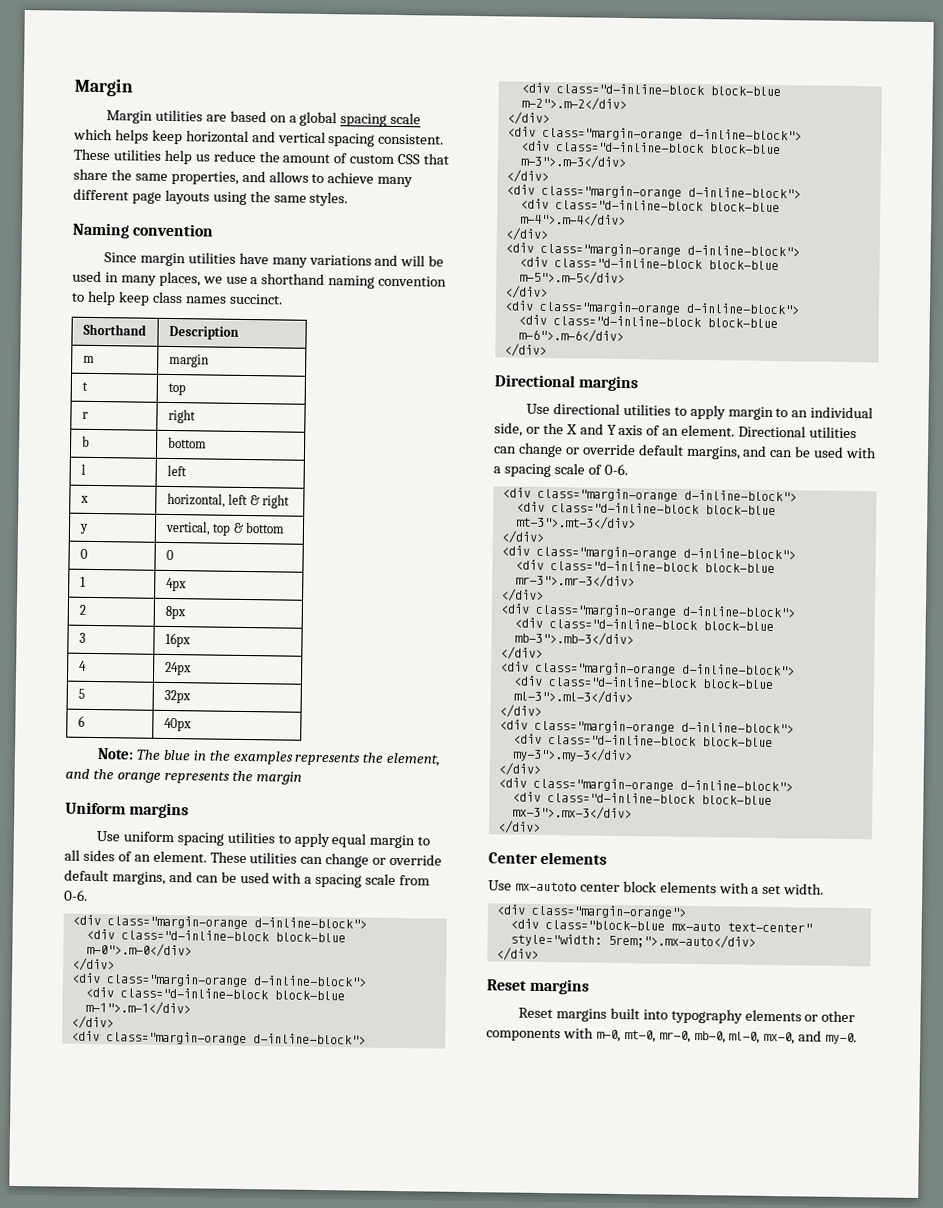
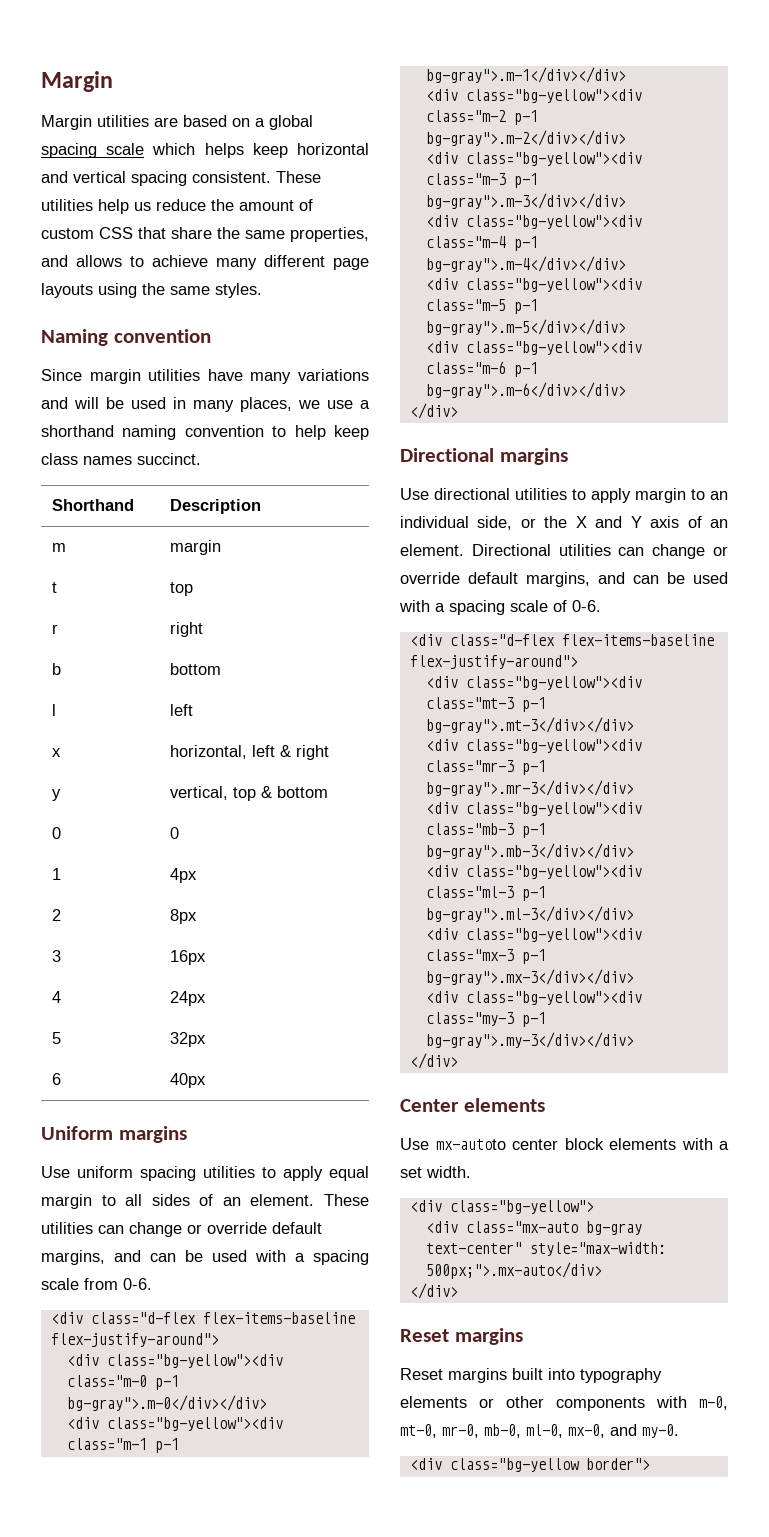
- Note: The blue in the examples represents the element, and the orange represents the margin
  These utilities can change or override default margins, and can be used with a spacing scale from 0-6.
- <div class="margin-orange d-inline-block">
- <div class="d-inline-block block-blue m-0">.m-0</div>
- </div>
- <div class="margin-orange d-inline-block">
- <div class="d-inline-block block-blue m-1">.m-1</div>
- </div>
- <div class="margin-orange d-inline-block">
- <div class="d-inline-block block-blue m-2">.m-2</div>
- </div>
- <div class="margin-orange d-inline-block">
- <div class="d-inline-block block-blue m-3">.m-3</div>
- </div>
- <div class="margin-orange d-inline-block">
- <div class="d-inline-block block-blue m-4">.m-4</div>
- </div>
- <div class="margin-orange d-inline-block">
- <div class="d-inline-block block-blue m-5">.m-5</div>
- </div>
- <div class="margin-orange d-inline-block">
- <div class="d-inline-block block-blue m-6">.m-6</div>
+ <div class="d-flex flex-items-baseline flex-justify-around">
+ <div class="bg-yellow"><div class="m-0 p-1 bg-gray">.m-0</div></div>
+ <div class="bg-yellow"><div class="m-1 p-1 bg-gray">.m-1</div></div>
+ <div class="bg-yellow"><div class="m-2 p-1 bg-gray">.m-2</div></div>
+ <div class="bg-yellow"><div class="m-3 p-1 bg-gray">.m-3</div></div>
+ <div class="bg-yellow"><div class="m-4 p-1 bg-gray">.m-4</div></div>
+ <div class="bg-yellow"><div class="m-5 p-1 bg-gray">.m-5</div></div>
+ <div class="bg-yellow"><div class="m-6 p-1 bg-gray">.m-6</div></div>
  Directional utilities can change or override default margins, and can be used with a spacing scale of 0-6.
- <div class="margin-orange d-inline-block">
- <div class="d-inline-block block-blue mt-3">.mt-3</div>
- </div>
- <div class="margin-orange d-inline-block">
- <div class="d-inline-block block-blue mr-3">.mr-3</div>
- </div>
- <div class="margin-orange d-inline-block">
- <div class="d-inline-block block-blue mb-3">.mb-3</div>
- </div>
- <div class="margin-orange d-inline-block">
- <div class="d-inline-block block-blue ml-3">.ml-3</div>
- </div>
- <div class="margin-orange d-inline-block">
- <div class="d-inline-block block-blue my-3">.my-3</div>
- </div>
- <div class="margin-orange d-inline-block">
- <div class="d-inline-block block-blue mx-3">.mx-3</div>
+ <div class="d-flex flex-items-baseline flex-justify-around">
+ <div class="bg-yellow"><div class="mt-3 p-1 bg-gray">.mt-3</div></div>
+ <div class="bg-yellow"><div class="mr-3 p-1 bg-gray">.mr-3</div></div>
+ <div class="bg-yellow"><div class="mb-3 p-1 bg-gray">.mb-3</div></div>
+ <div class="bg-yellow"><div class="ml-3 p-1 bg-gray">.ml-3</div></div>
+ <div class="bg-yellow"><div class="mx-3 p-1 bg-gray">.mx-3</div></div>
+ <div class="bg-yellow"><div class="my-3 p-1 bg-gray">.my-3</div></div>
- <div class="margin-orange">
- <div class="block-blue mx-auto text-center" style="width: 5rem;">.mx-auto</div>
+ <div class="bg-yellow">
+ <div class="mx-auto bg-gray text-center" style="max-width: 500px;">.mx-auto</div>
+ <div class="bg-yellow border">

